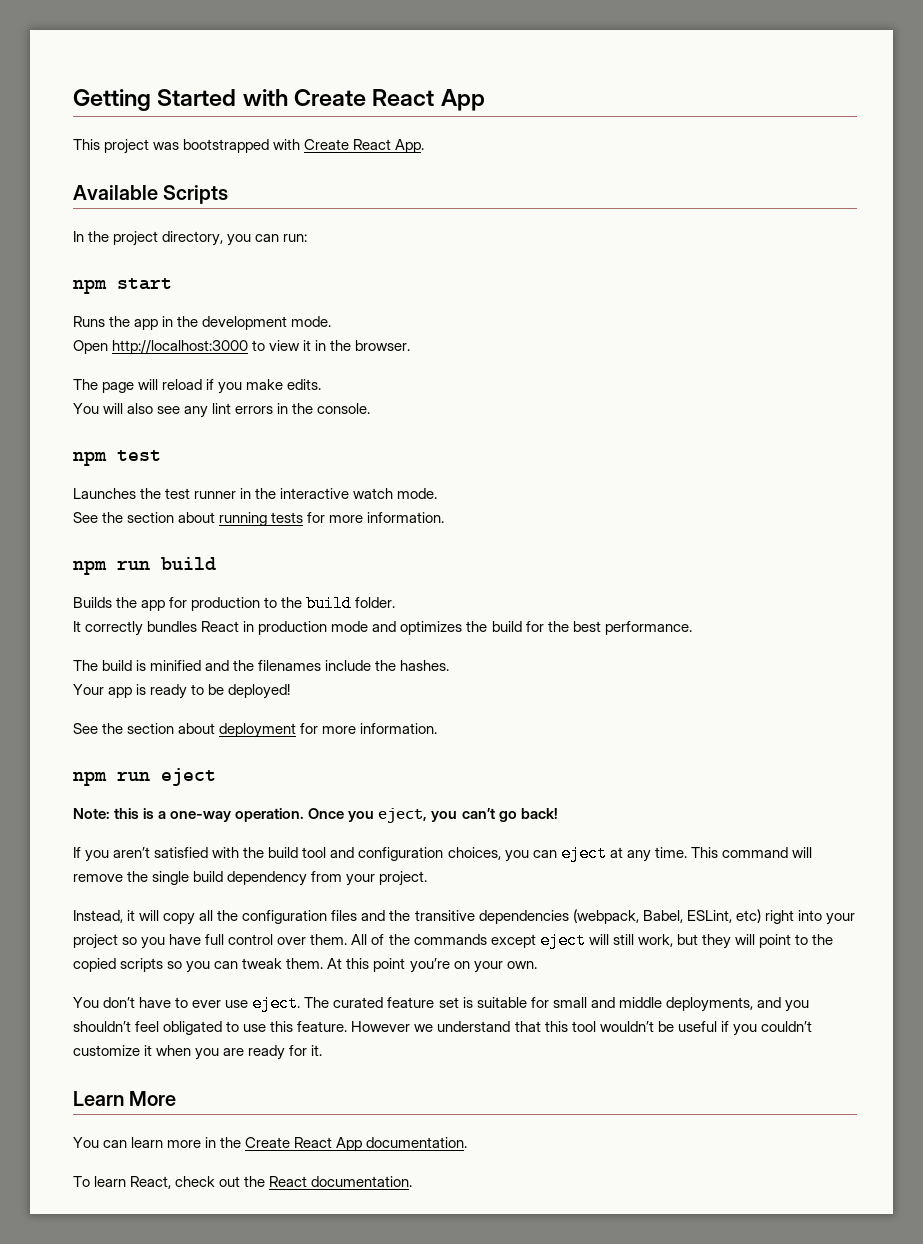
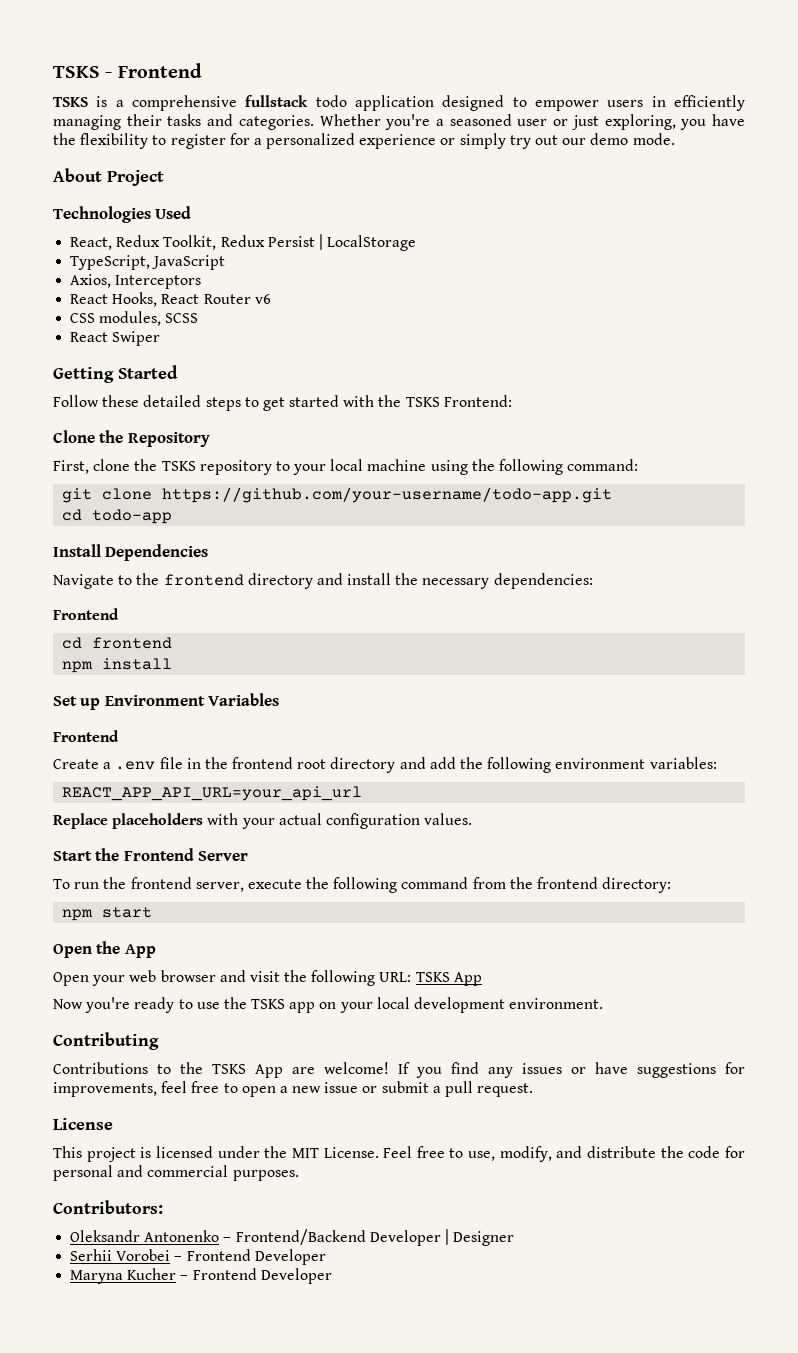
- Getting Started with Create React App
- This project was bootstrapped with Create React App.
- Available Scripts
- In the project directory, you can run:
+ TSKS - Frontend
+ TSKS is a comprehensive fullstack todo application designed to empower users in efficiently managing their tasks and categories. Whether you're a seasoned user or just exploring, you have the flexibility to register for a personalized experience or simply try out our demo mode.
+ About Project
+ Technologies Used
+ React, Redux Toolkit, Redux Persist | LocalStorage
+ TypeScript, JavaScript
+ Axios, Interceptors
+ React Hooks, React Router v6
+ CSS modules, SCSS
+ React Swiper
+ Getting Started
+ Follow these detailed steps to get started with the TSKS Frontend:
+ Clone the Repository
+ First, clone the TSKS repository to your local machine using the following command:
+ git clone https://github.com/your-username/todo-app.git
+ cd todo-app
+ Install Dependencies
+ Navigate to the frontend directory and install the necessary dependencies:
+ Frontend
+ cd frontend
+ npm install
+ Set up Environment Variables
+ Frontend
+ Create a .env file in the frontend root directory and add the following environment variables:
+ REACT_APP_API_URL=your_api_url
+ Replace placeholders with your actual configuration values.
+ Start the Frontend Server
+ To run the frontend server, execute the following command from the frontend directory:
  npm start
- Runs the app in the development mode.
- Open http://localhost:3000 to view it in the browser.
- The page will reload if you make edits.
- You will also see any lint errors in the console.
- npm test
- Launches the test runner in the interactive watch mode.
- See the section about running tests for more information.
- npm run build
- Builds the app for production to the build folder.
- It correctly bundles React in production mode and optimizes the build for the best performance.
- The build is minified and the filenames include the hashes.
- Your app is ready to be deployed!
- See the section about deployment for more information.
- npm run eject
- Note: this is a one-way operation. Once you eject, you can’t go back!
- If you aren’t satisfied with the build tool and configuration choices, you can eject at any time. This command will remove the single build dependency from your project.
- Instead, it will copy all the configuration files and the transitive dependencies (webpack, Babel, ESLint, etc) right into your project so you have full control over them. All of the commands except eject will still work, but they will point to the copied scripts so you can tweak them. At this point you’re on your own.
- You don’t have to ever use eject. The curated feature set is suitable for small and middle deployments, and you shouldn’t feel obligated to use this feature. However we understand that this tool wouldn’t be useful if you couldn’t customize it when you are ready for it.
- Learn More
- You can learn more in the Create React App documentation.
- To learn React, check out the React documentation.
+ Open the App
+ Open your web browser and visit the following URL: TSKS App
+ Now you're ready to use the TSKS app on your local development environment.
+ Contributing
+ Contributions to the TSKS App are welcome! If you find any issues or have suggestions for improvements, feel free to open a new issue or submit a pull request.
+ License
+ This project is licensed under the MIT License. Feel free to use, modify, and distribute the code for personal and commercial purposes.
+ Contributors:
+ Oleksandr Antonenko – Frontend/Backend Developer | Designer
+ Serhii Vorobei – Frontend Developer
+ Maryna Kucher – Frontend Developer

